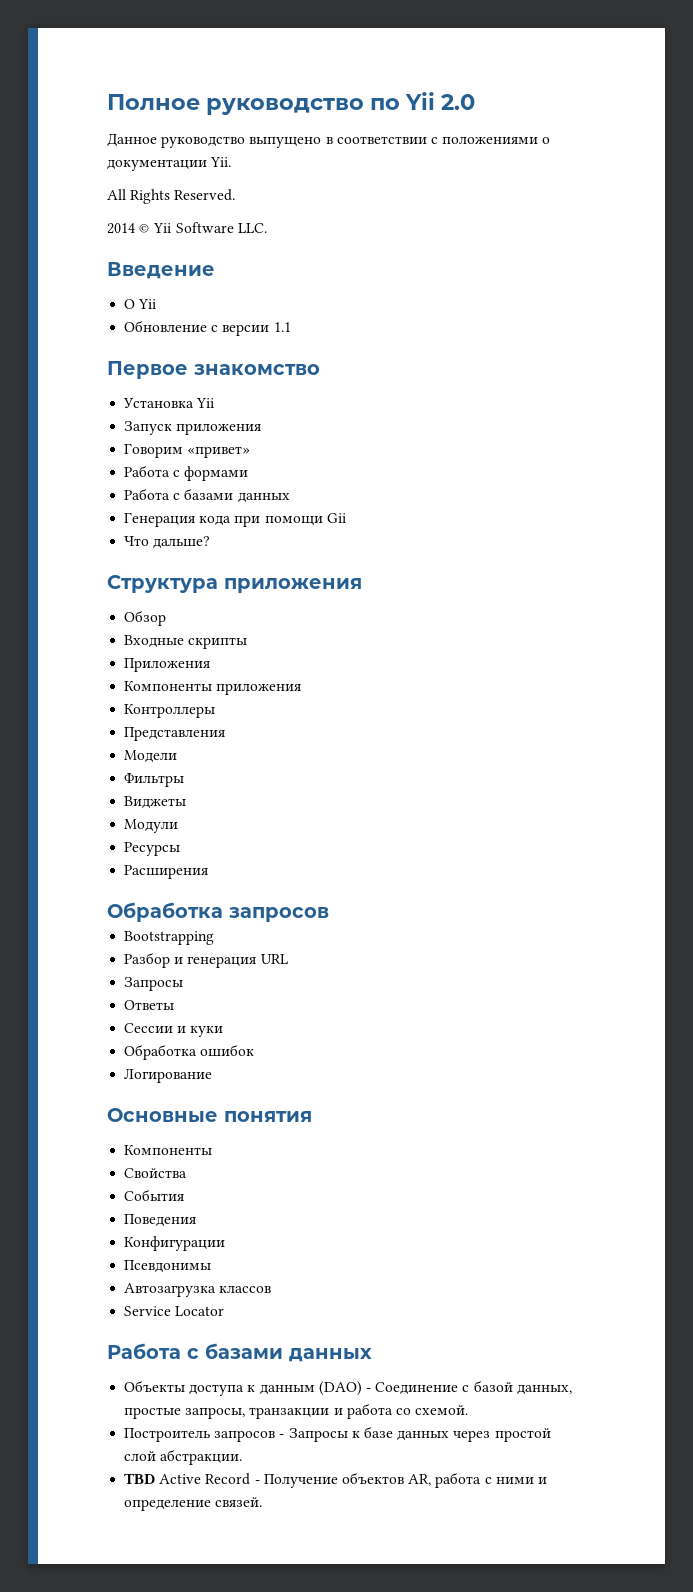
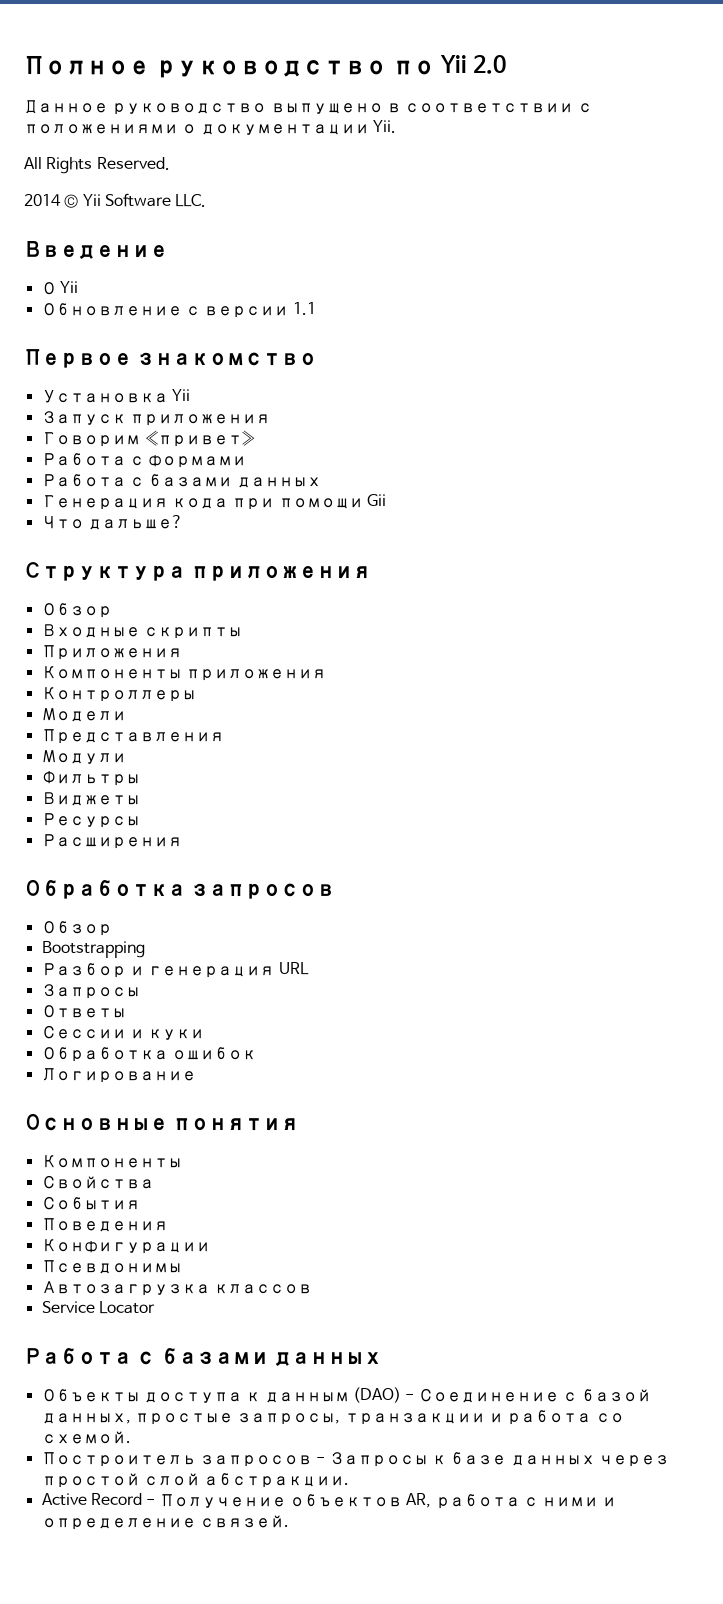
+ Модели
- Модели
+ Модули
- Модули
  Обработка запросов
+ Обзор
- TBD Active Record - Получение объектов AR, работа с ними и определение связей.
+ Active Record - Получение объектов AR, работа с ними и определение связей.

